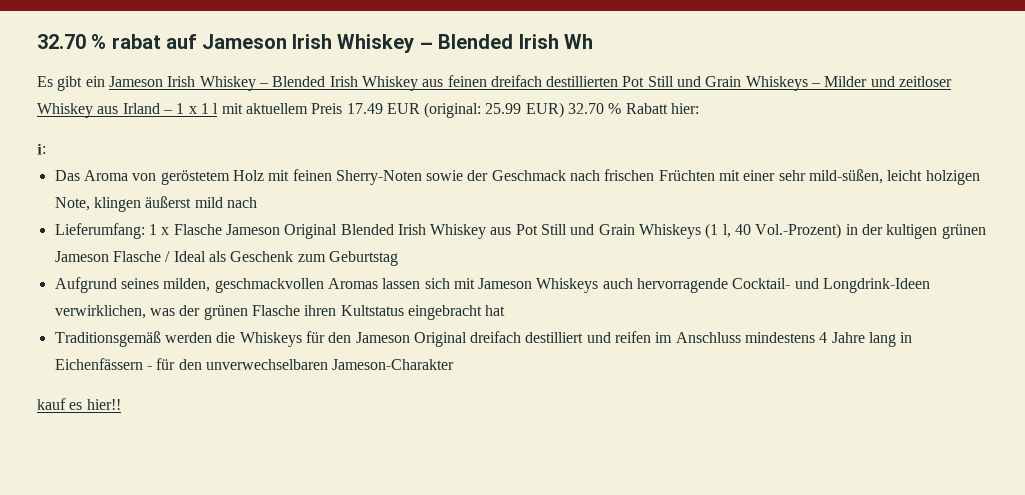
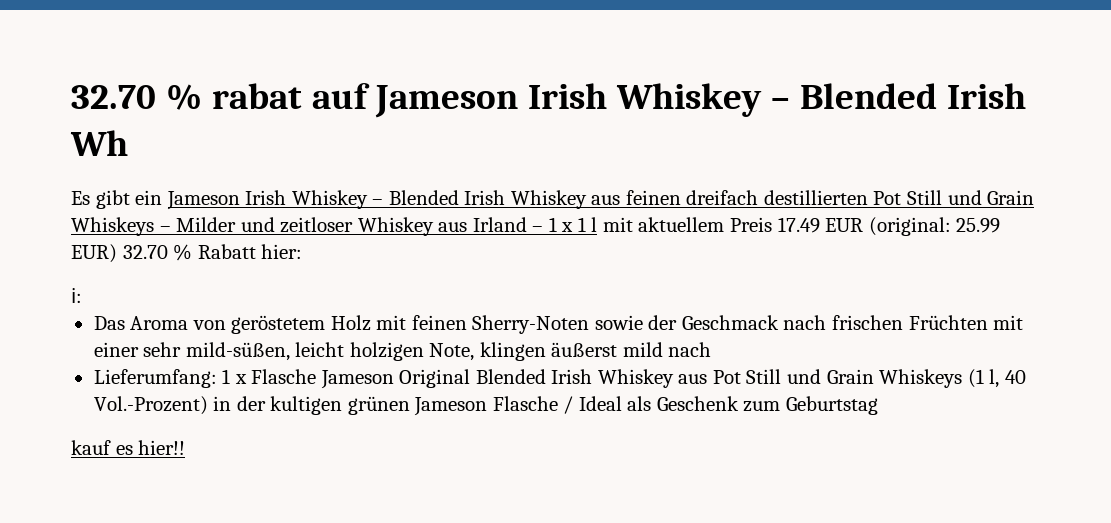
- Aufgrund seines milden, geschmackvollen Aromas lassen sich mit Jameson Whiskeys auch hervorragende Cocktail- und Longdrink-Ideen verwirklichen, was der grünen Flasche ihren Kultstatus eingebracht hat
- Traditionsgemäß werden die Whiskeys für den Jameson Original dreifach destilliert und reifen im Anschluss mindestens 4 Jahre lang in Eichenfässern - für den unverwechselbaren Jameson-Charakter

